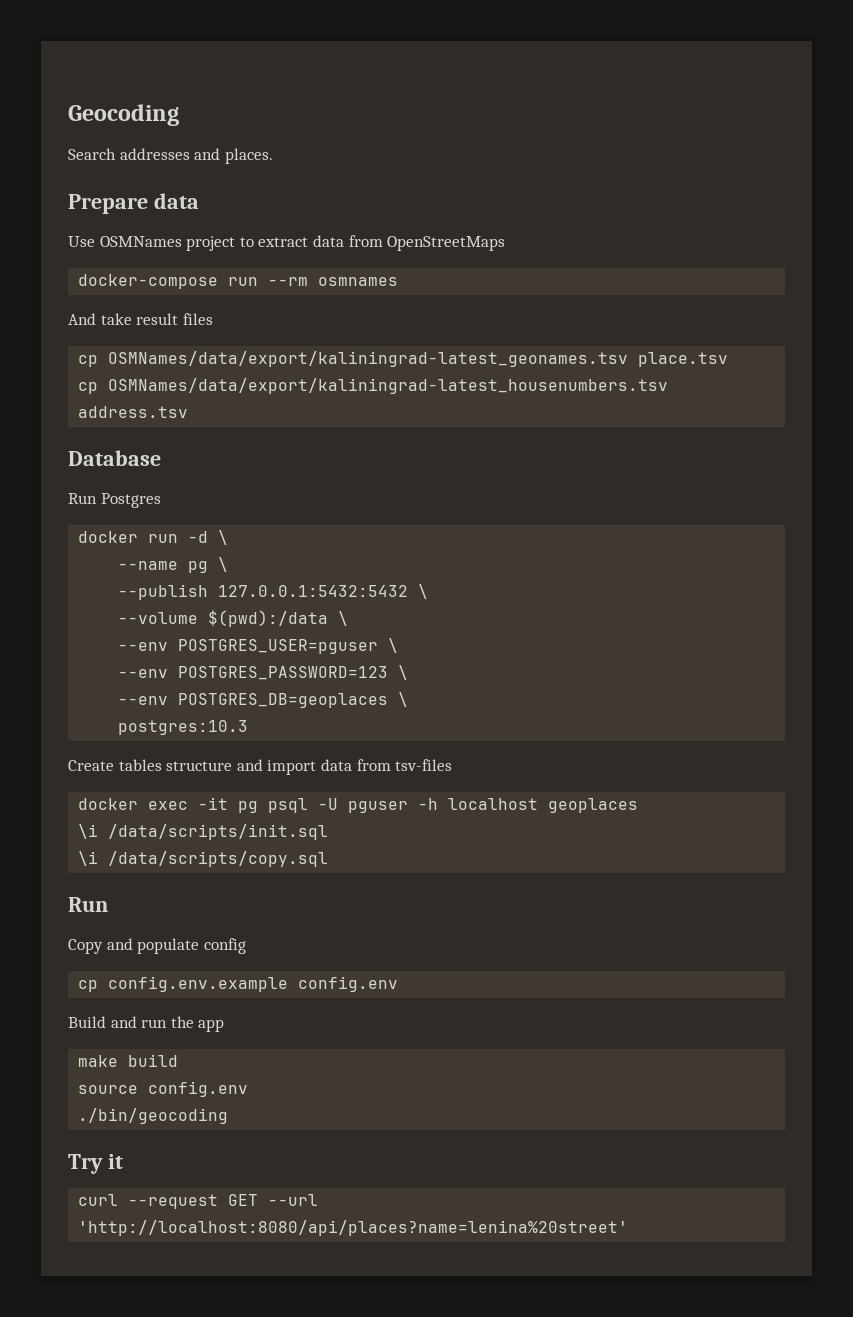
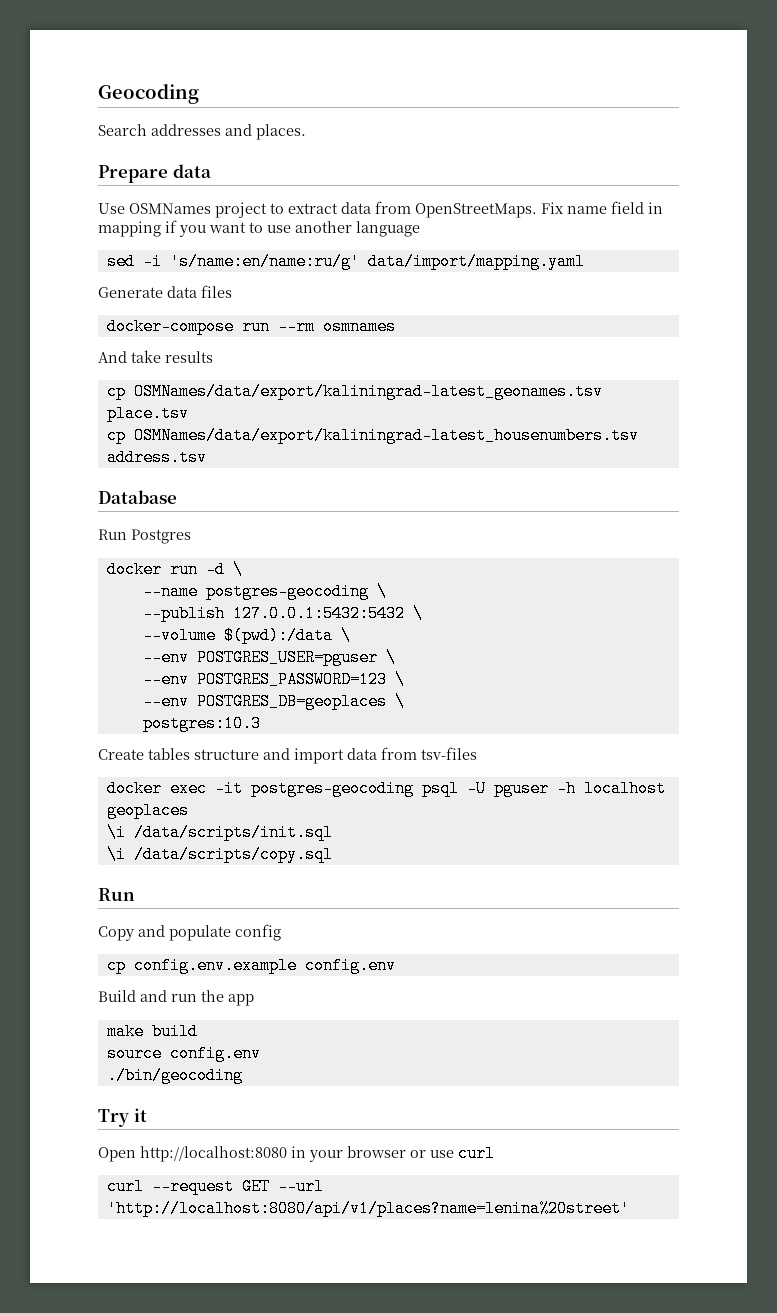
- Use OSMNames project to extract data from OpenStreetMaps
+ Use OSMNames project to extract data from OpenStreetMaps. Fix name field in mapping if you want to use another language
+ sed -i 's/name:en/name:ru/g' data/import/mapping.yaml
+ Generate data files
- And take result files
+ And take results
- --name pg \
+ --name postgres-geocoding \
- docker exec -it pg psql -U pguser -h localhost geoplaces
+ docker exec -it postgres-geocoding psql -U pguser -h localhost geoplaces
+ Open http://localhost:8080 in your browser or use curl
- curl --request GET --url 'http://localhost:8080/api/places?name=lenina%20street'
+ curl --request GET --url 'http://localhost:8080/api/v1/places?name=lenina%20street'

